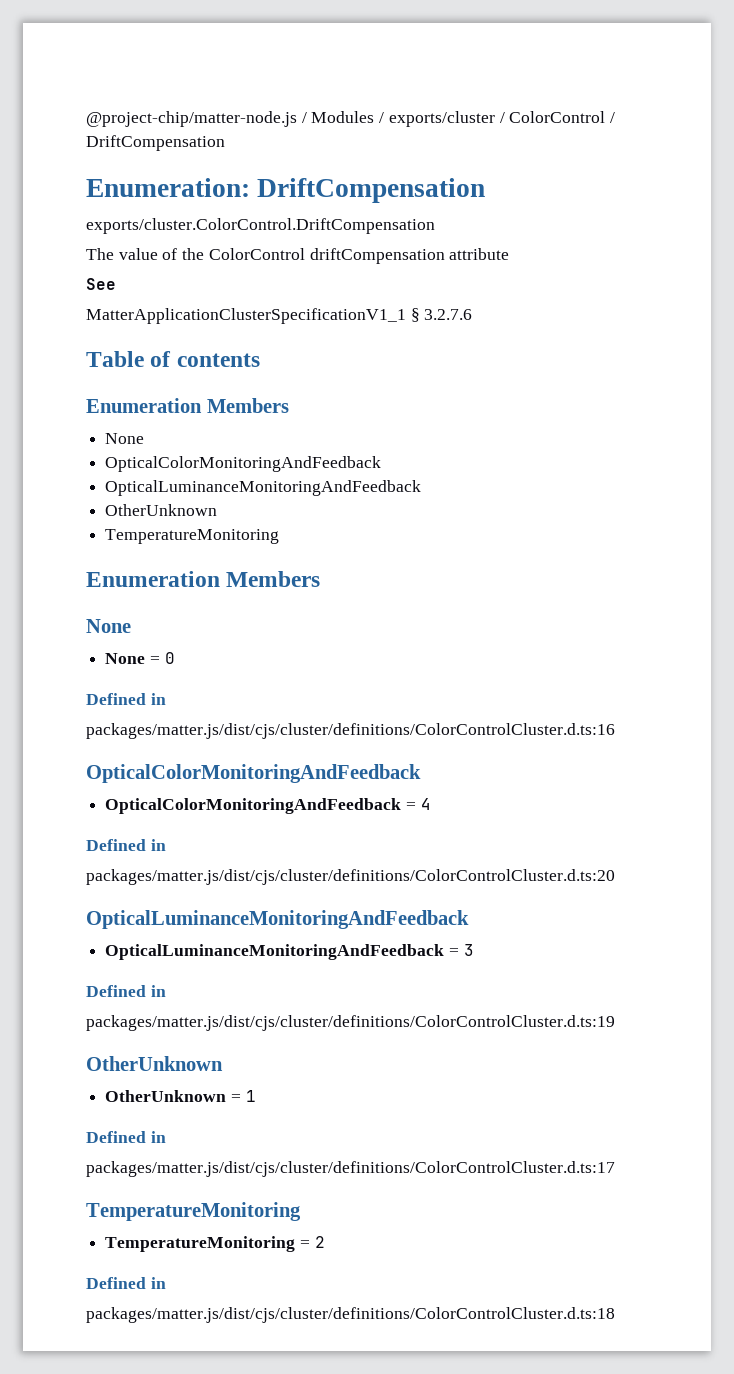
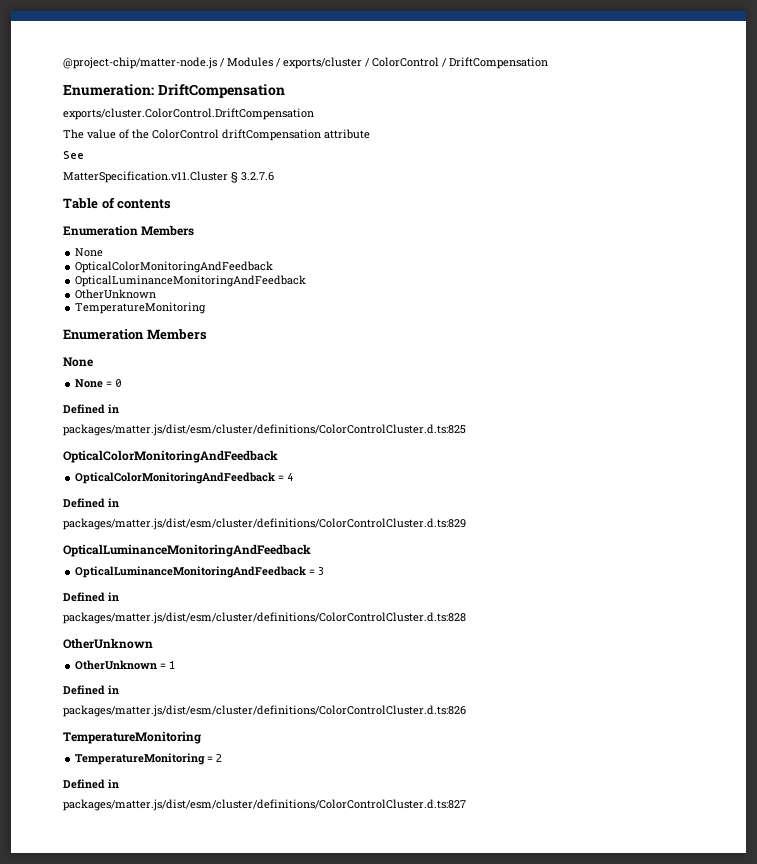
- MatterApplicationClusterSpecificationV1_1 § 3.2.7.6
+ MatterSpecification.v11.Cluster § 3.2.7.6
- packages/matter.js/dist/cjs/cluster/definitions/ColorControlCluster.d.ts:16
+ packages/matter.js/dist/esm/cluster/definitions/ColorControlCluster.d.ts:825
- packages/matter.js/dist/cjs/cluster/definitions/ColorControlCluster.d.ts:20
+ packages/matter.js/dist/esm/cluster/definitions/ColorControlCluster.d.ts:829
- packages/matter.js/dist/cjs/cluster/definitions/ColorControlCluster.d.ts:19
+ packages/matter.js/dist/esm/cluster/definitions/ColorControlCluster.d.ts:828
- packages/matter.js/dist/cjs/cluster/definitions/ColorControlCluster.d.ts:17
+ packages/matter.js/dist/esm/cluster/definitions/ColorControlCluster.d.ts:826
- packages/matter.js/dist/cjs/cluster/definitions/ColorControlCluster.d.ts:18
+ packages/matter.js/dist/esm/cluster/definitions/ColorControlCluster.d.ts:827

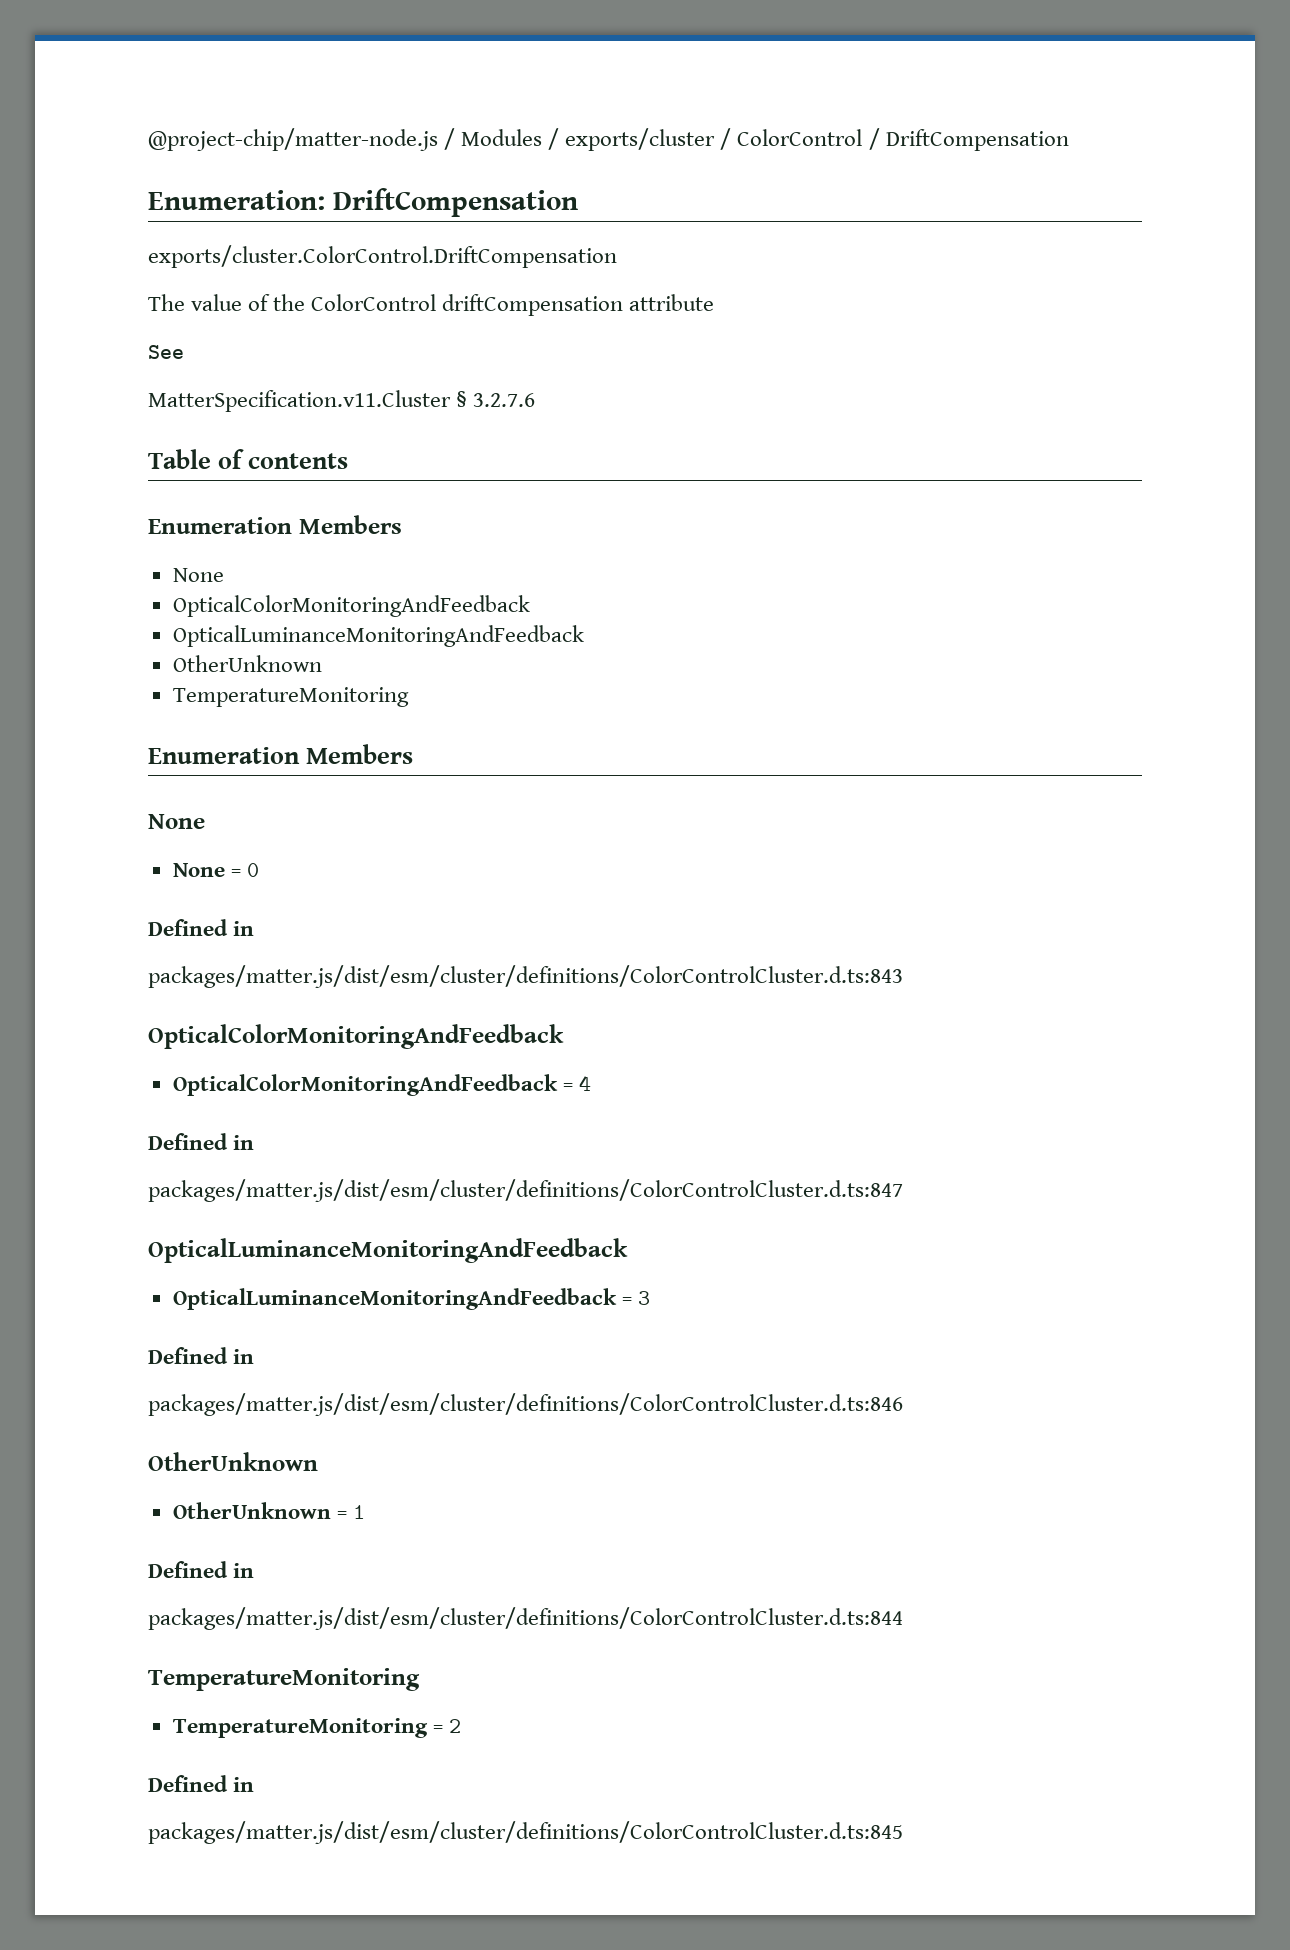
- packages/matter.js/dist/esm/cluster/definitions/ColorControlCluster.d.ts:825
+ packages/matter.js/dist/esm/cluster/definitions/ColorControlCluster.d.ts:843
- packages/matter.js/dist/esm/cluster/definitions/ColorControlCluster.d.ts:829
+ packages/matter.js/dist/esm/cluster/definitions/ColorControlCluster.d.ts:847
- packages/matter.js/dist/esm/cluster/definitions/ColorControlCluster.d.ts:828
+ packages/matter.js/dist/esm/cluster/definitions/ColorControlCluster.d.ts:846
- packages/matter.js/dist/esm/cluster/definitions/ColorControlCluster.d.ts:826
+ packages/matter.js/dist/esm/cluster/definitions/ColorControlCluster.d.ts:844
- packages/matter.js/dist/esm/cluster/definitions/ColorControlCluster.d.ts:827
+ packages/matter.js/dist/esm/cluster/definitions/ColorControlCluster.d.ts:845

